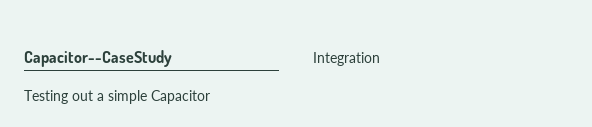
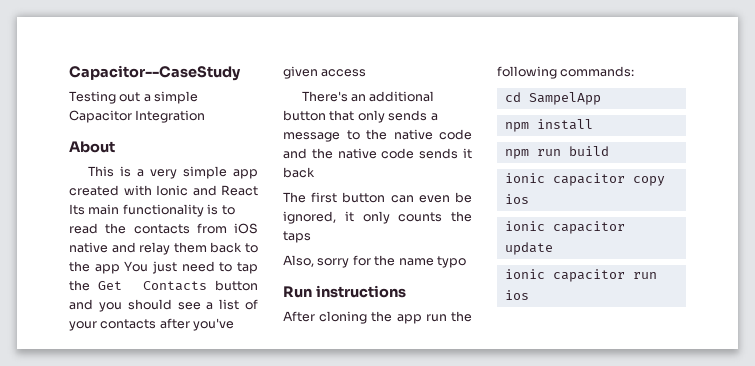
+ About
+ This is a very simple app created with Ionic and React Its main functionality is to read the contacts from iOS native and relay them back to the app You just need to tap the Get Contacts button and you should see a list of your contacts after you've given access
+ There's an additional button that only sends a message to the native code and the native code sends it back
+ The first button can even be ignored, it only counts the taps
+ Also, sorry for the name typo
+ Run instructions
+ After cloning the app run the following commands:
+ cd SampelApp
+ npm install
+ npm run build
+ ionic capacitor copy ios
+ ionic capacitor update
+ ionic capacitor run ios

